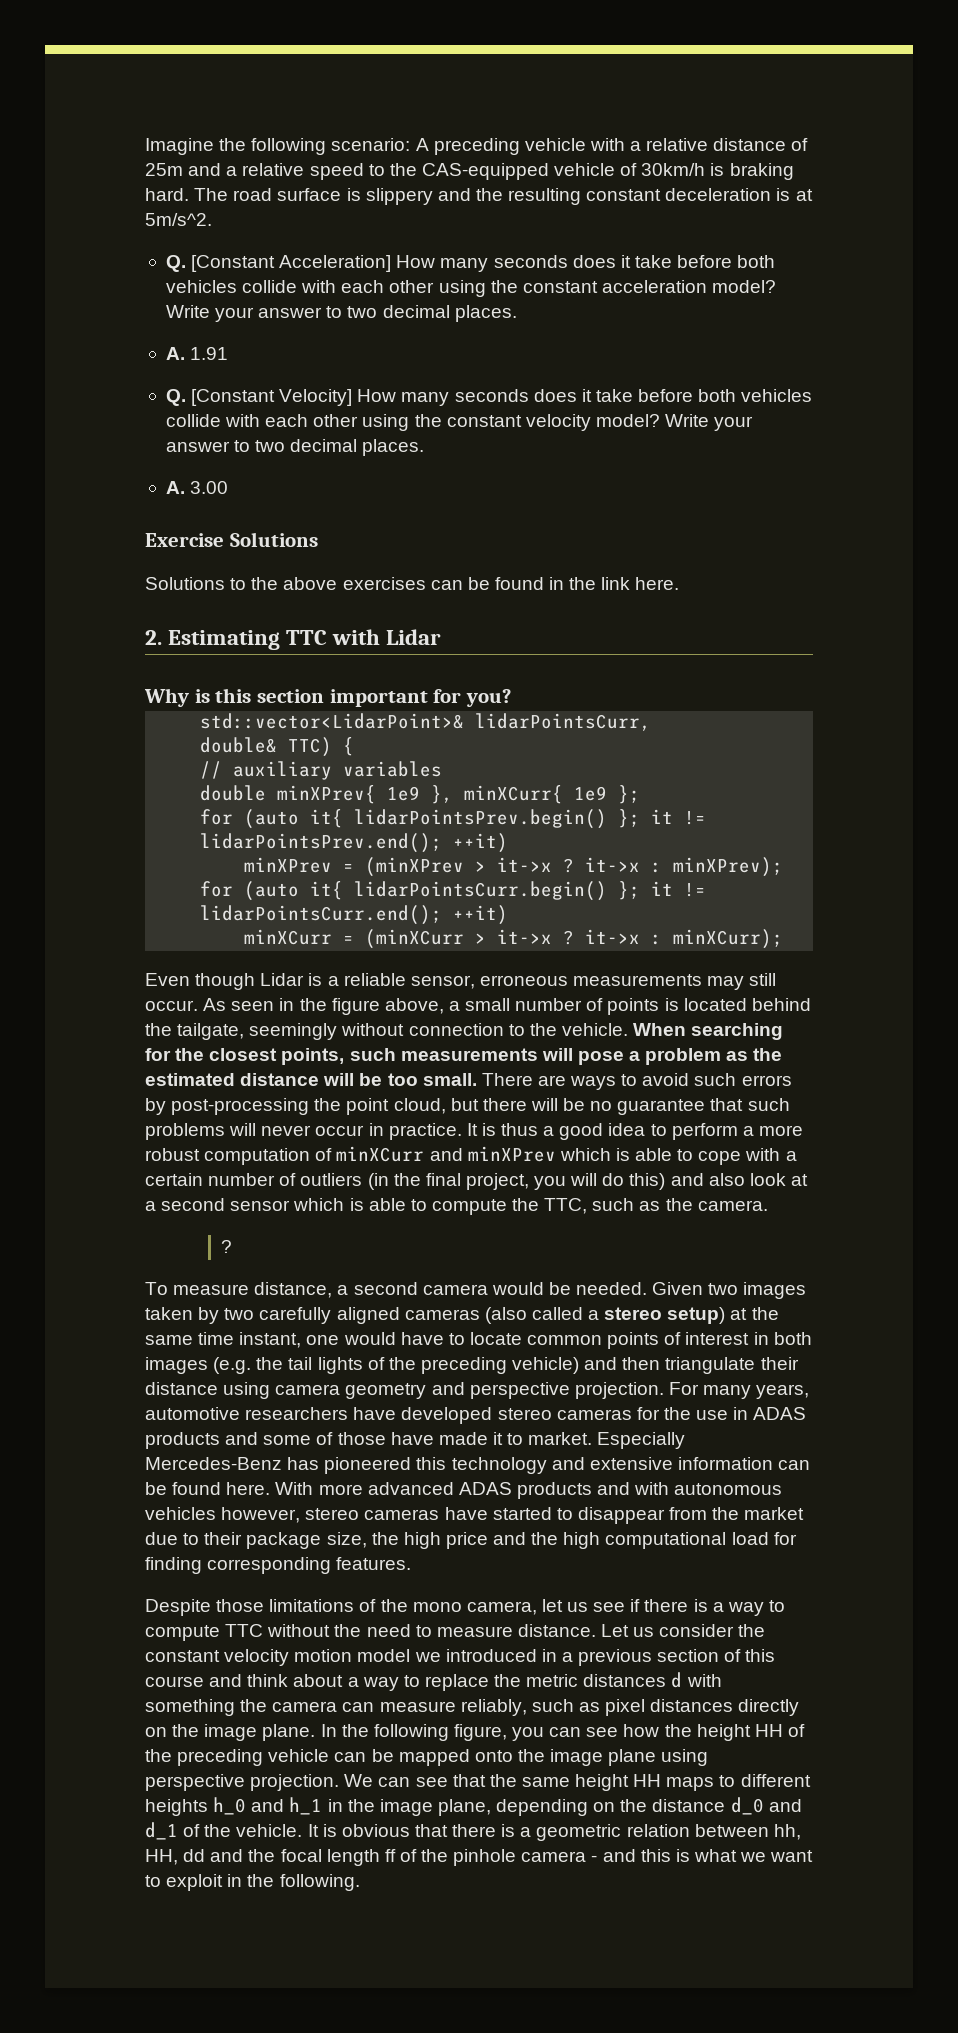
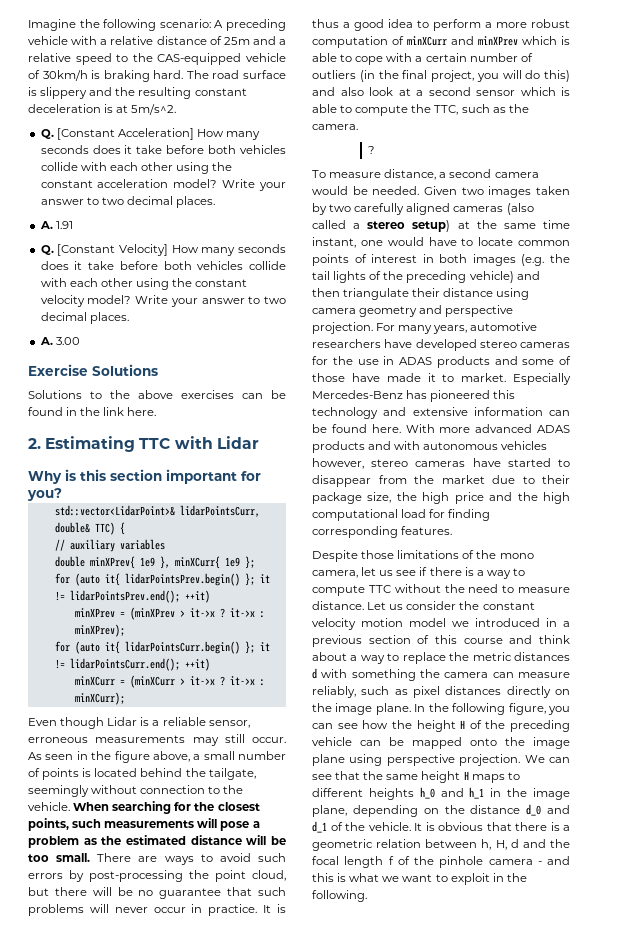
- In the following figure, you can see how the height HH of the preceding vehicle can be mapped onto the image plane using perspective projection.
+ In the following figure, you can see how the height H of the preceding vehicle can be mapped onto the image plane using perspective projection.
- We can see that the same height HH maps to different heights h_0 and h_1 in the image plane, depending on the distance d_0 and d_1 of the vehicle.
+ We can see that the same height H maps to different heights h_0 and h_1 in the image plane, depending on the distance d_0 and d_1 of the vehicle.
- It is obvious that there is a geometric relation between hh, HH, dd and the focal length ff of the pinhole camera - and this is what we want to exploit in the following.
+ It is obvious that there is a geometric relation between h, H, d and the focal length f of the pinhole camera - and this is what we want to exploit in the following.

